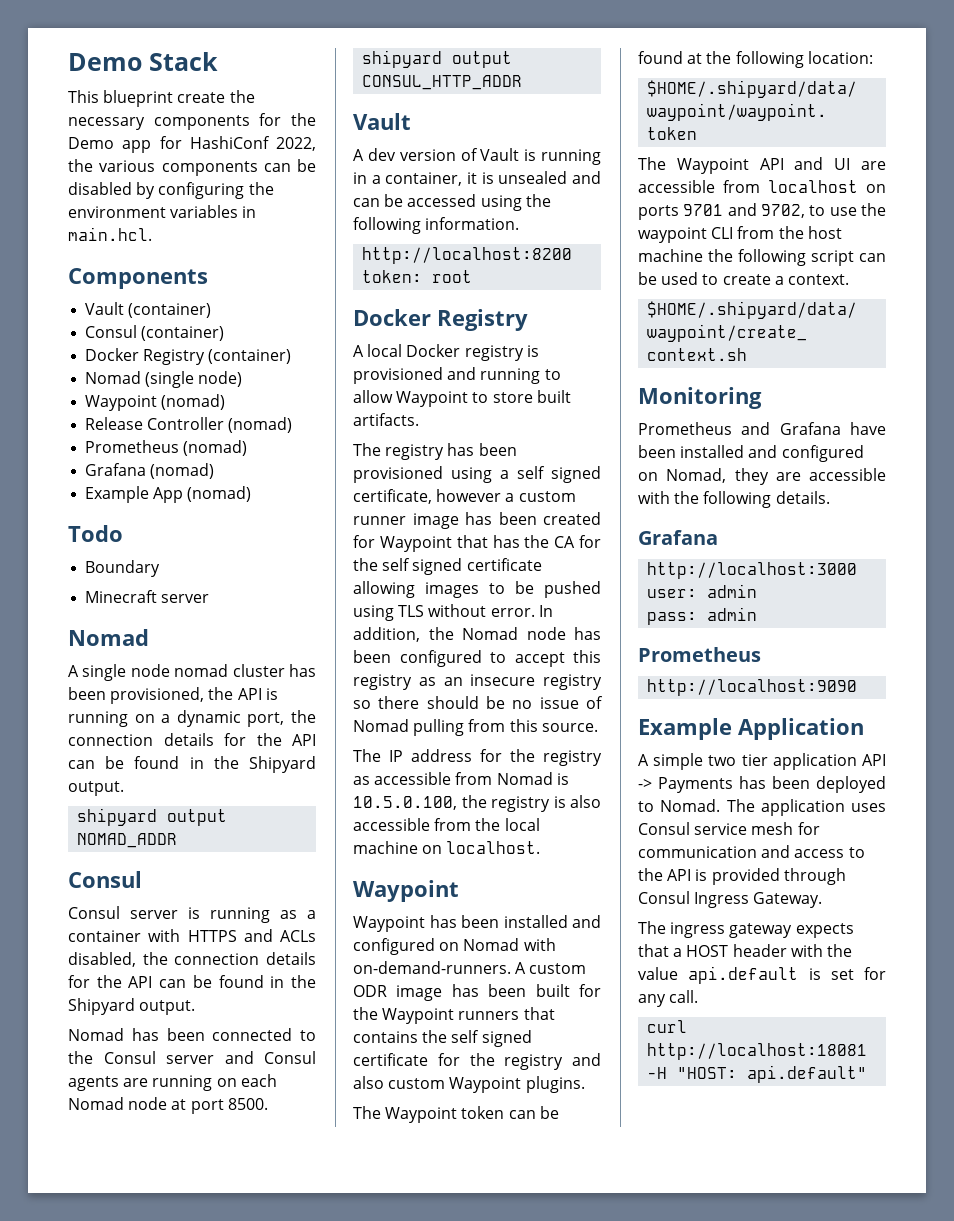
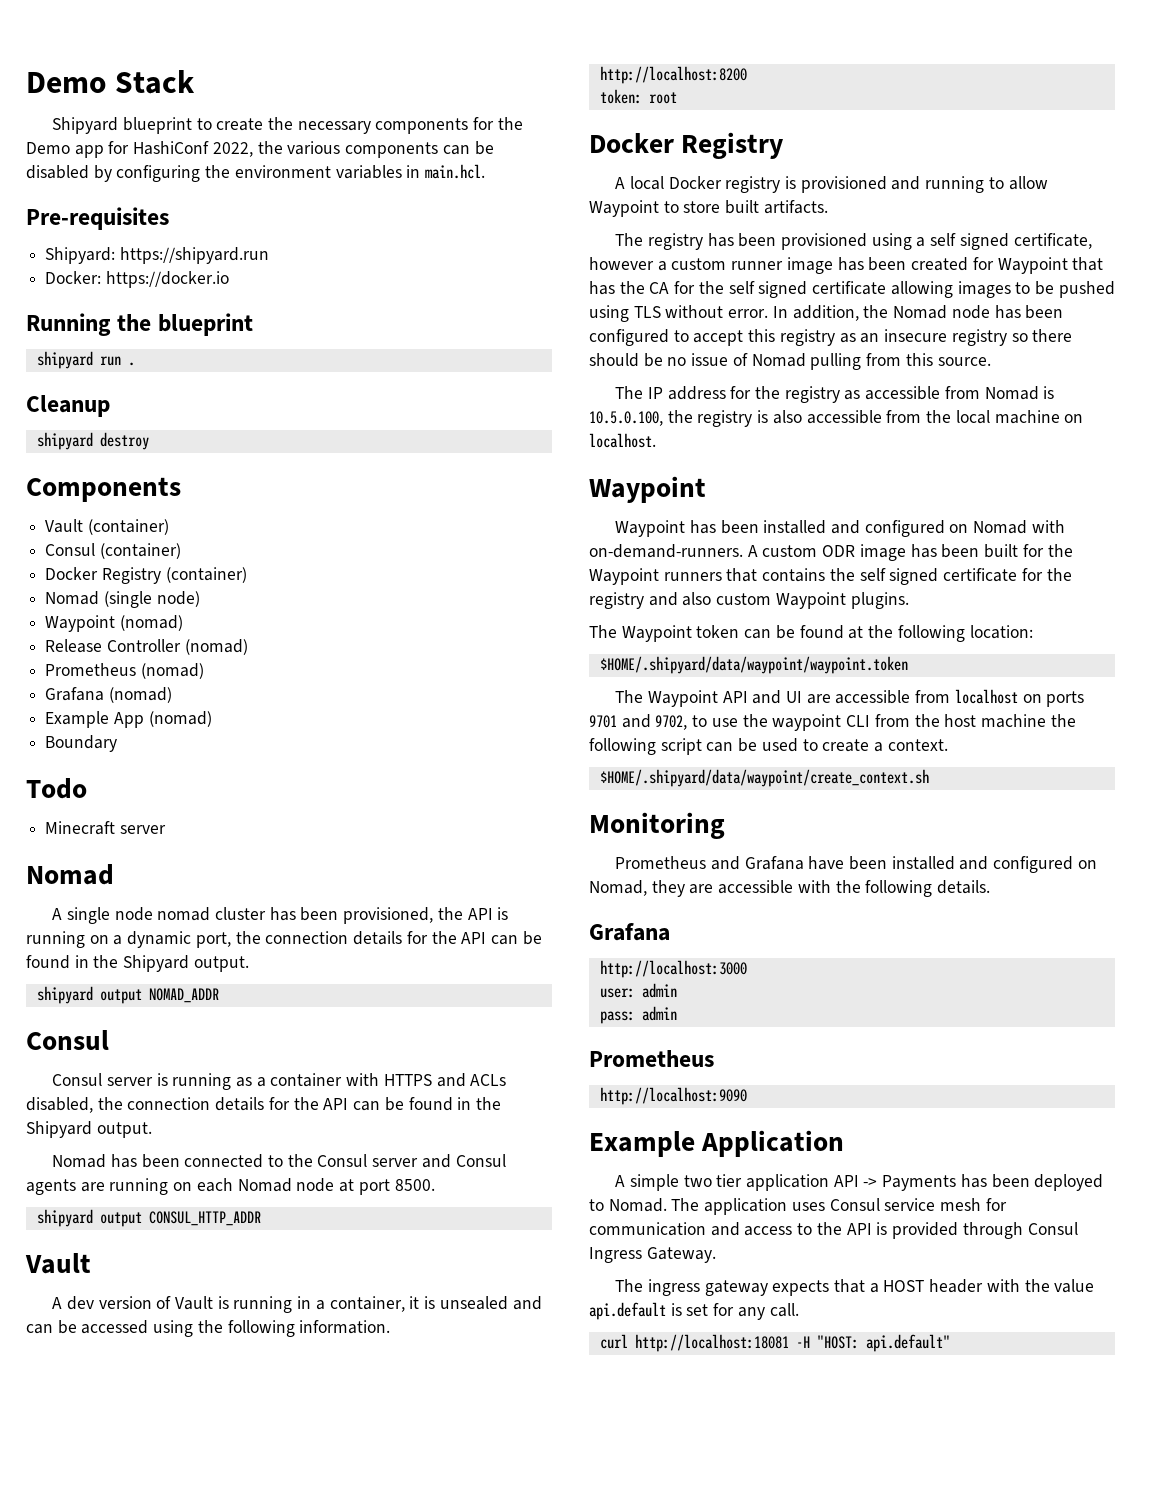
- This blueprint create the necessary components for the Demo app for HashiConf 2022, the various components can be disabled by configuring the environment variables in main.hcl.
+ Shipyard blueprint to create the necessary components for the Demo app for HashiConf 2022, the various components can be disabled by configuring the environment variables in main.hcl.
+ Pre-requisites
+ Shipyard: https://shipyard.run
+ Docker: https://docker.io
+ Running the blueprint
+ shipyard run .
+ Cleanup
+ shipyard destroy
+ Boundary
- Boundary

